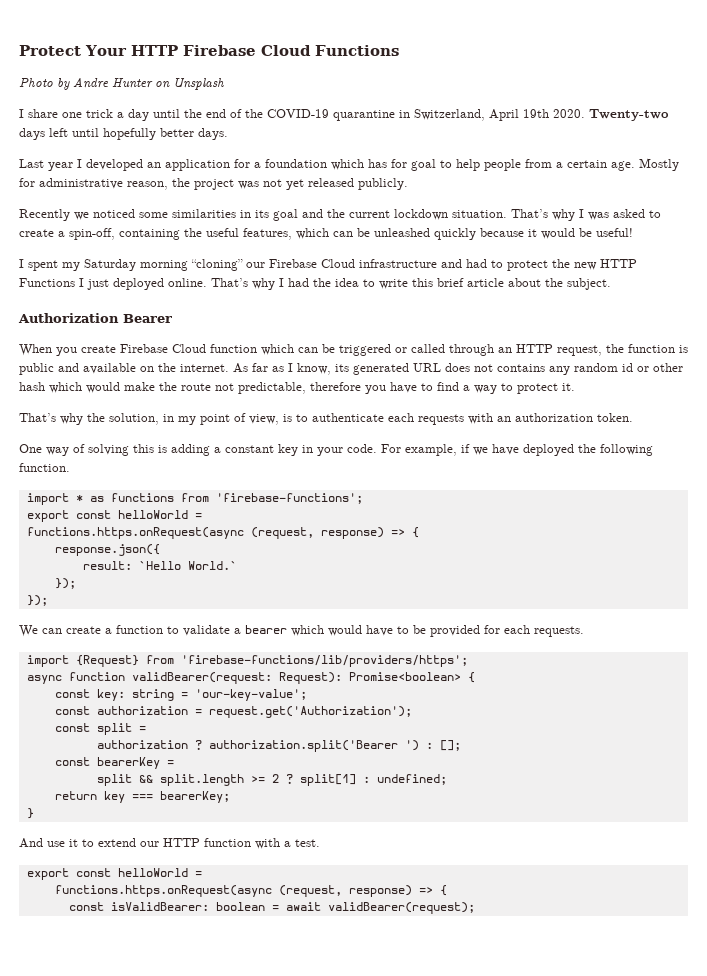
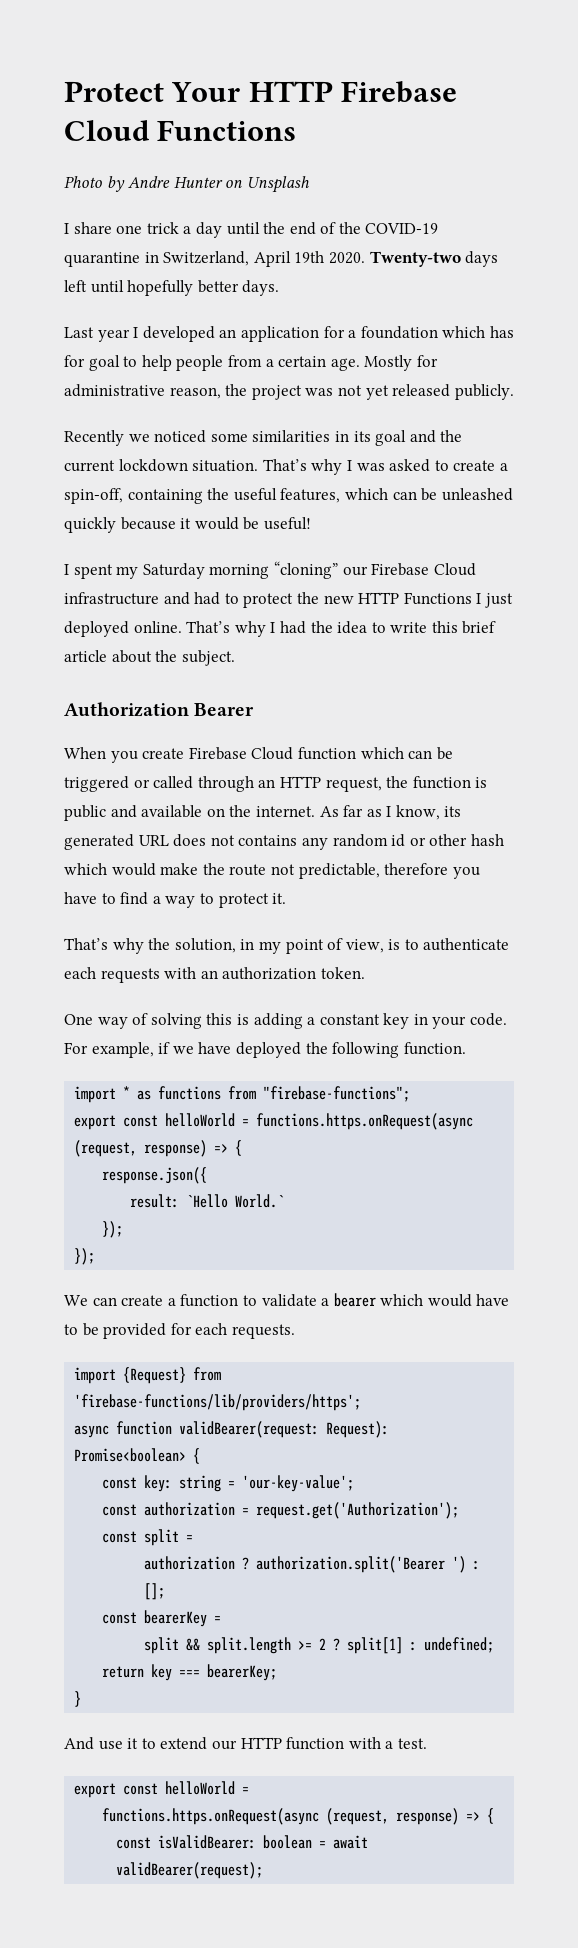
- import * as functions from 'firebase-functions';
- export const helloWorld =
- functions.https.onRequest(async (request, response) => {
+ import * as functions from "firebase-functions";
+ export const helloWorld = functions.https.onRequest(async (request, response) => {

